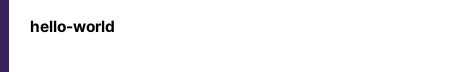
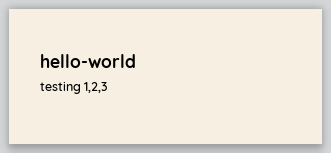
+ testing 1,2,3

